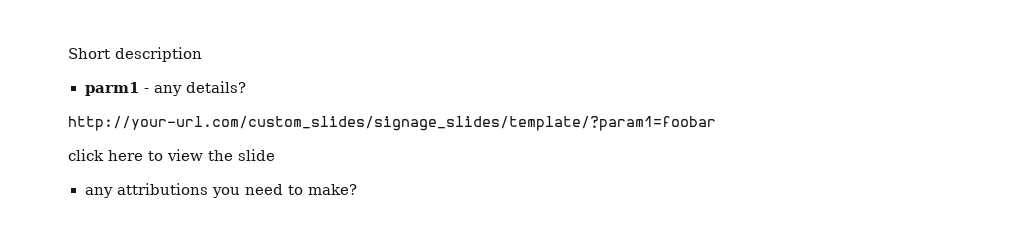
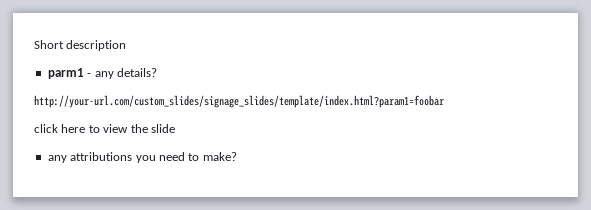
- http://your-url.com/custom_slides/signage_slides/template/?param1=foobar
+ http://your-url.com/custom_slides/signage_slides/template/index.html?param1=foobar

